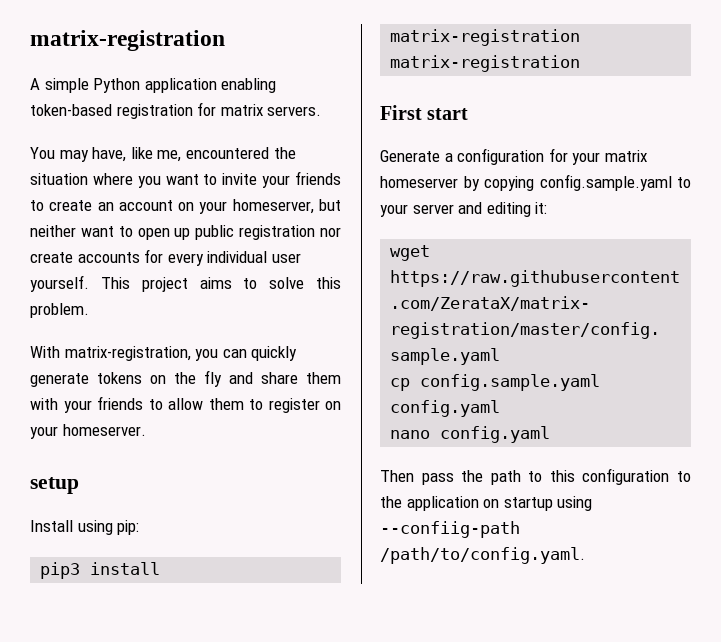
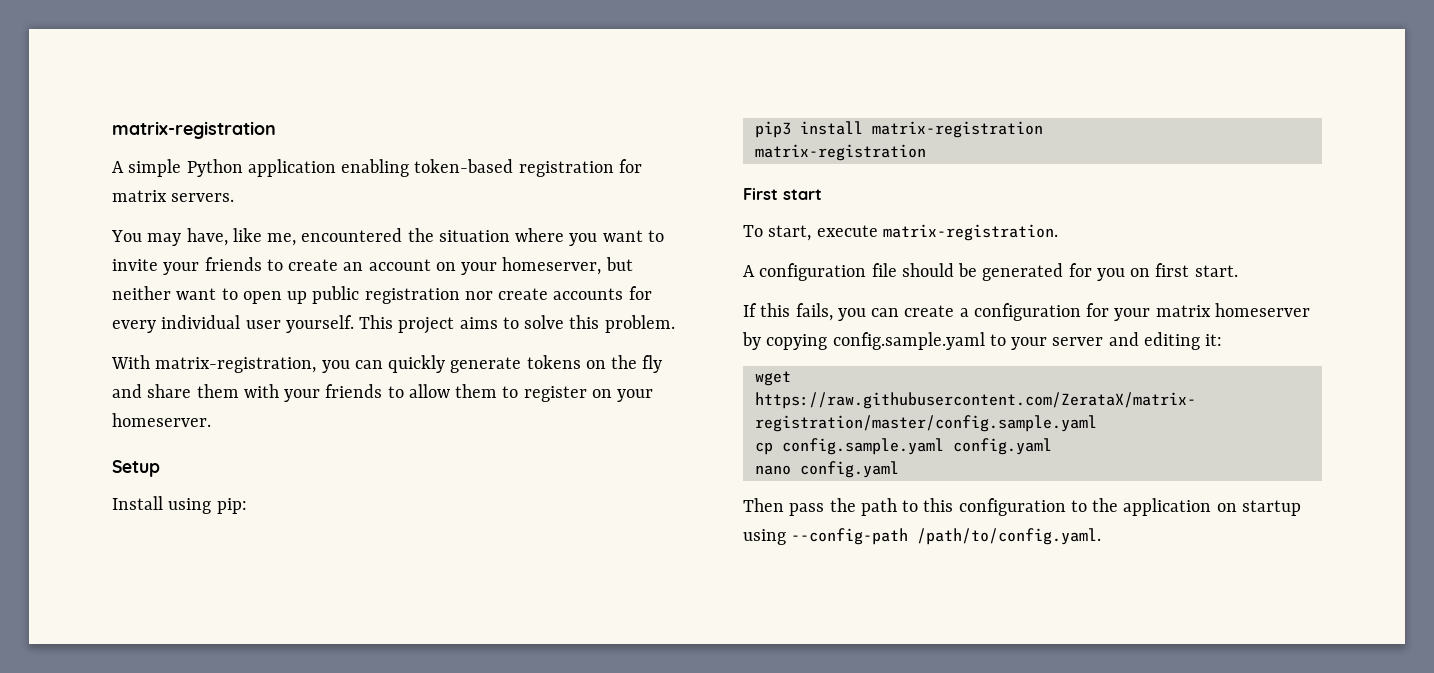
- setup
+ Setup
- Generate a configuration for your matrix homeserver by copying config.sample.yaml to your server and editing it:
+ To start, execute matrix-registration.
+ A configuration file should be generated for you on first start.
+ If this fails, you can create a configuration for your matrix homeserver by copying config.sample.yaml to your server and editing it:
- Then pass the path to this configuration to the application on startup using --confiig-path /path/to/config.yaml.
+ Then pass the path to this configuration to the application on startup using --config-path /path/to/config.yaml.

